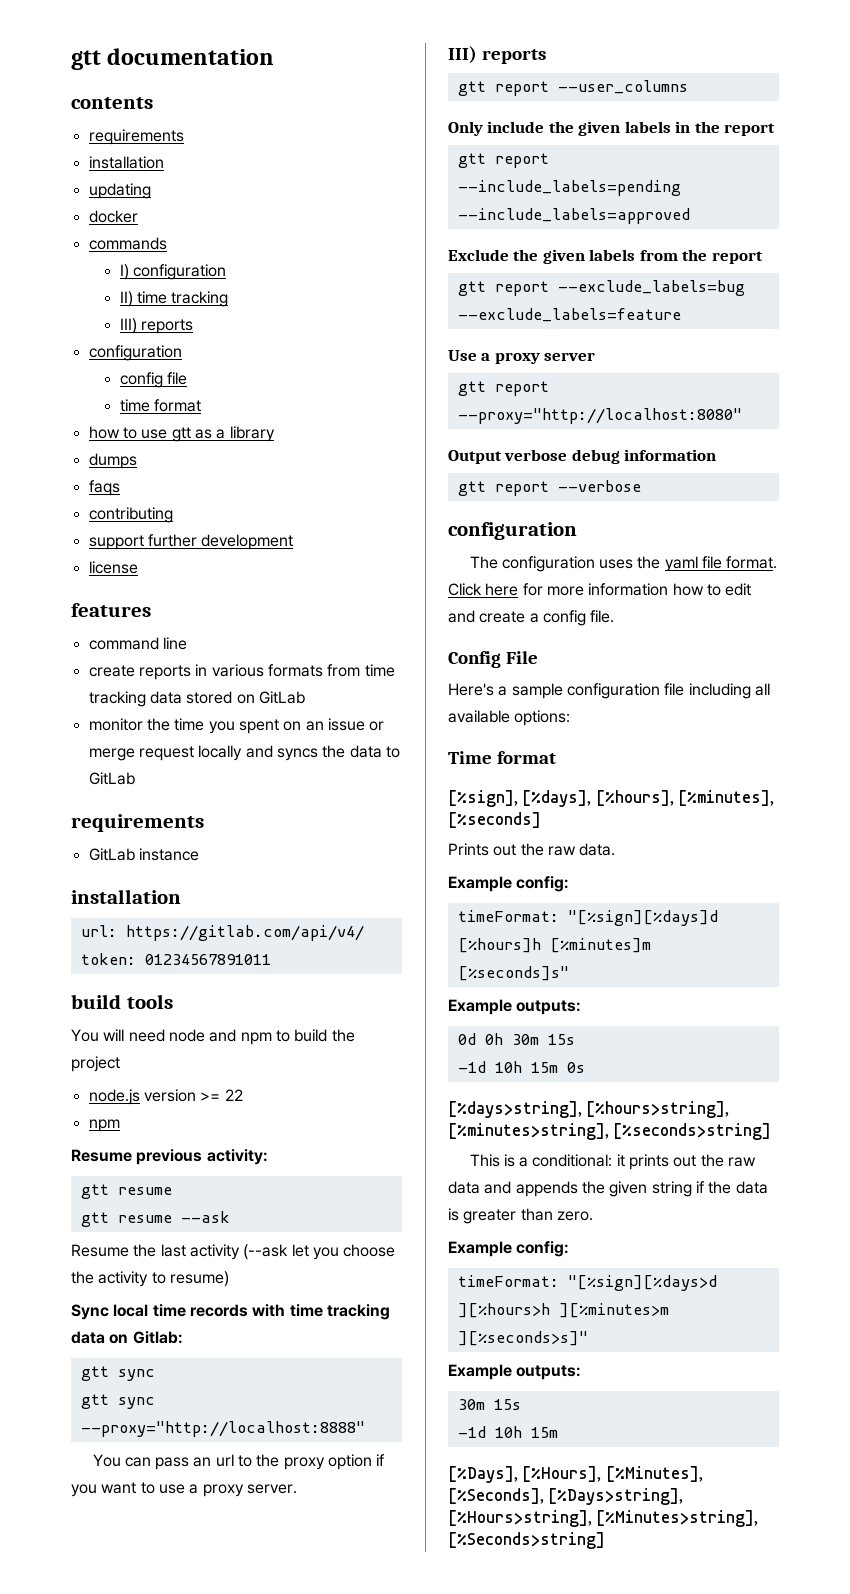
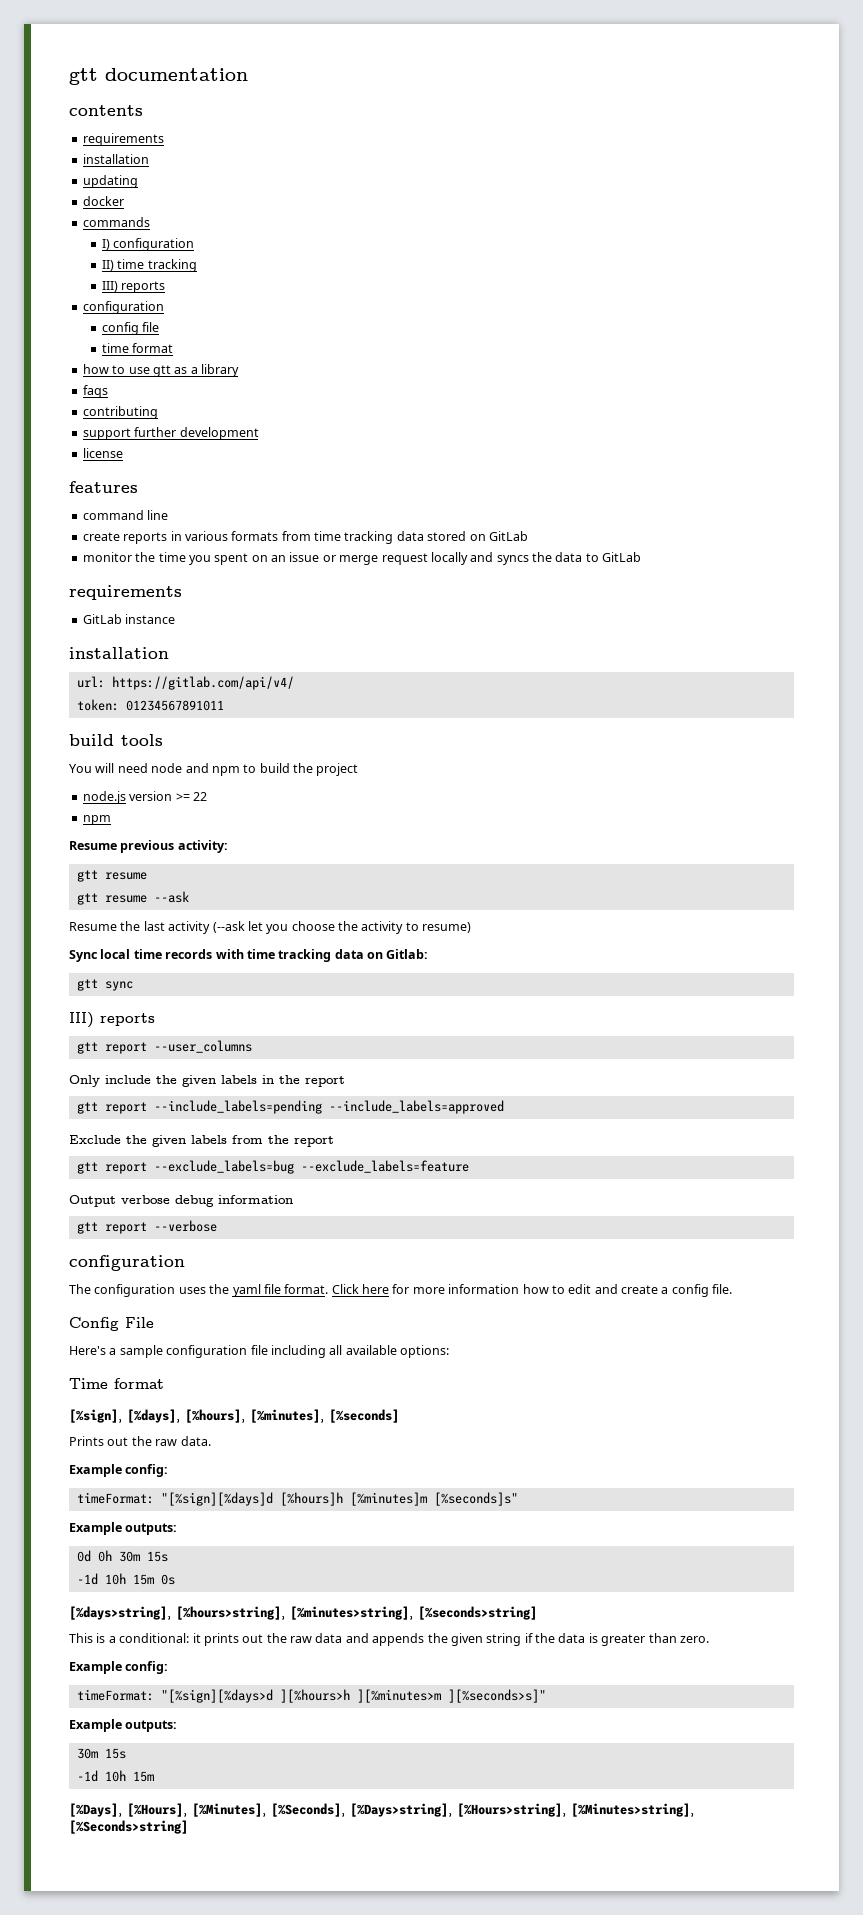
- dumps
- gtt sync --proxy="http://localhost:8888"
- You can pass an url to the proxy option if you want to use a proxy server.
- Use a proxy server
- gtt report --proxy="http://localhost:8080"

